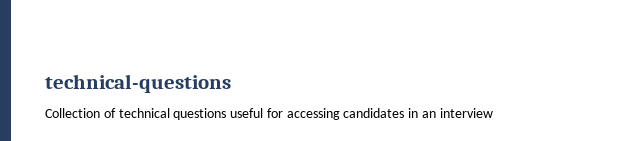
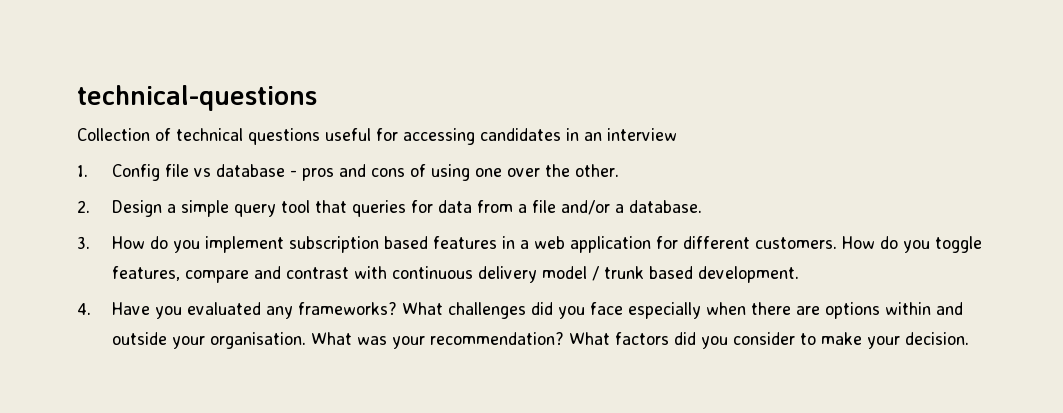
+ 1. Config file vs database - pros and cons of using one over the other.
+ 2. Design a simple query tool that queries for data from a file and/or a database.
+ 3. How do you implement subscription based features in a web application for different customers. How do you toggle features, compare and contrast with continuous delivery model / trunk based development.
+ 4. Have you evaluated any frameworks? What challenges did you face especially when there are options within and outside your organisation. What was your recommendation? What factors did you consider to make your decision.

